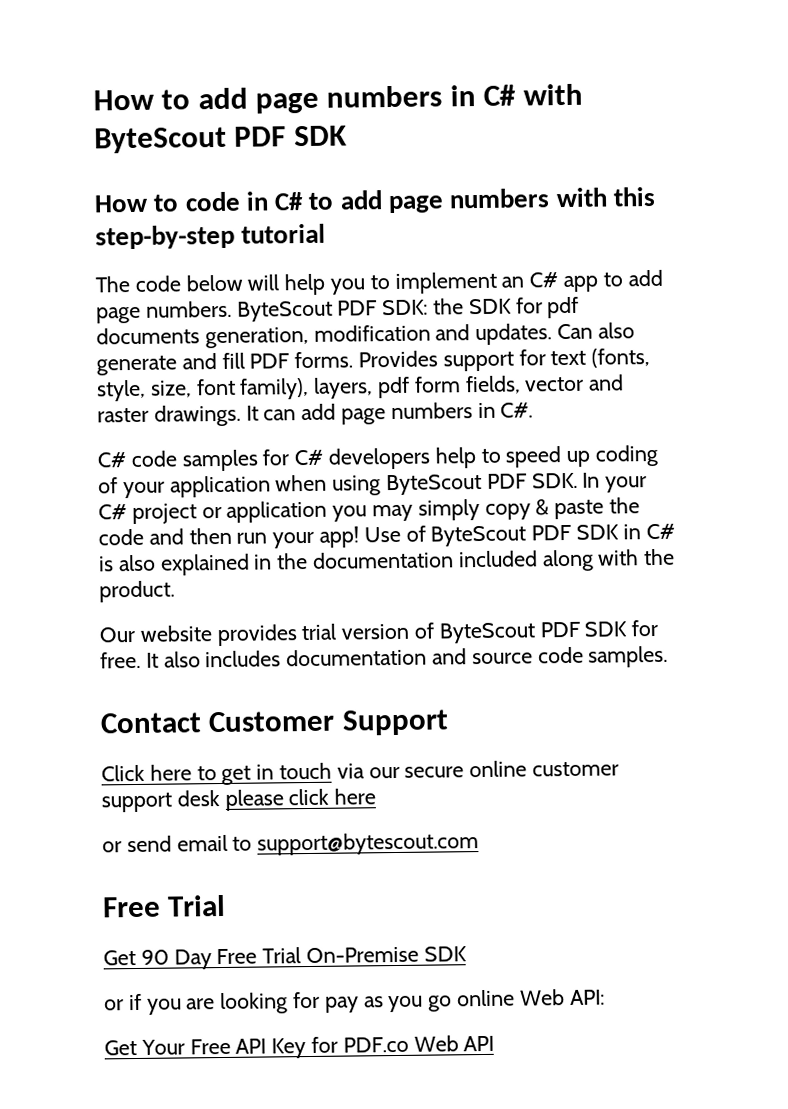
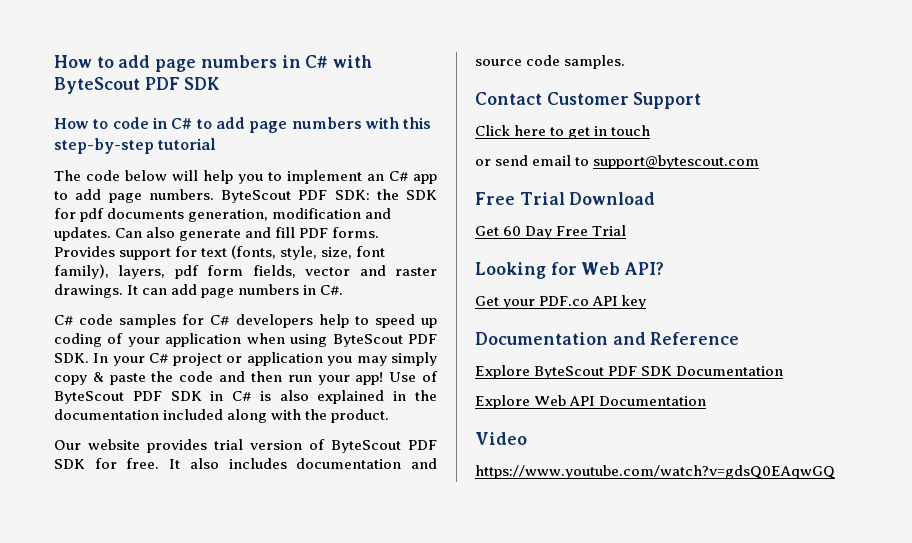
- Click here to get in touch via our secure online customer support desk please click here
+ Click here to get in touch
  or send email to support@bytescout.com
- Free Trial
- Get 90 Day Free Trial On-Premise SDK
- or if you are looking for pay as you go online Web API:
- Get Your Free API Key for PDF.co Web API
+ Free Trial Download
+ Get 60 Day Free Trial
+ Looking for Web API?
+ Get your PDF.co API key
+ Documentation and Reference
+ Explore ByteScout PDF SDK Documentation
+ Explore Web API Documentation
+ Video
+ https://www.youtube.com/watch?v=gdsQ0EAqwGQ

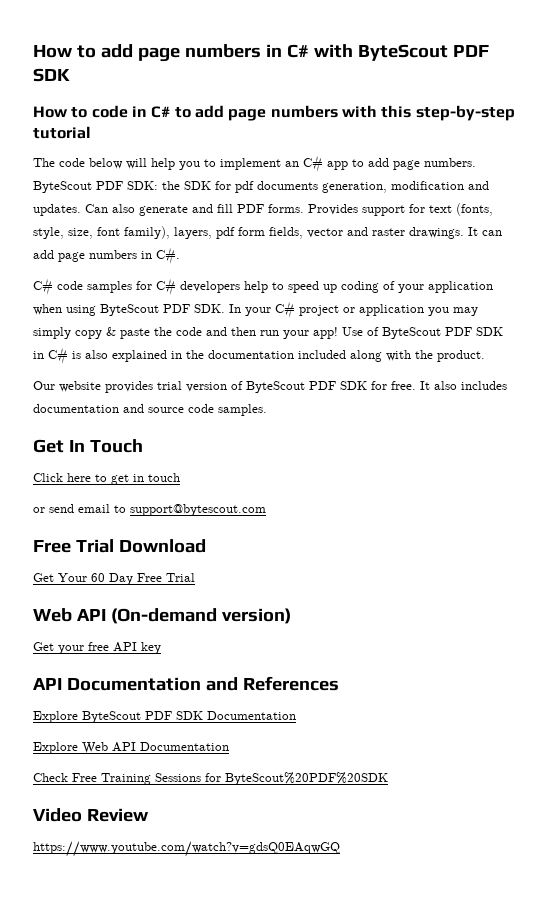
- Contact Customer Support
+ Get In Touch
- Get 60 Day Free Trial
+ Get Your 60 Day Free Trial
- Looking for Web API?
+ Web API (On-demand version)
- Get your PDF.co API key
+ Get your free API key
- Documentation and Reference
+ API Documentation and References
+ Check Free Training Sessions for ByteScout%20PDF%20SDK
- Video
+ Video Review

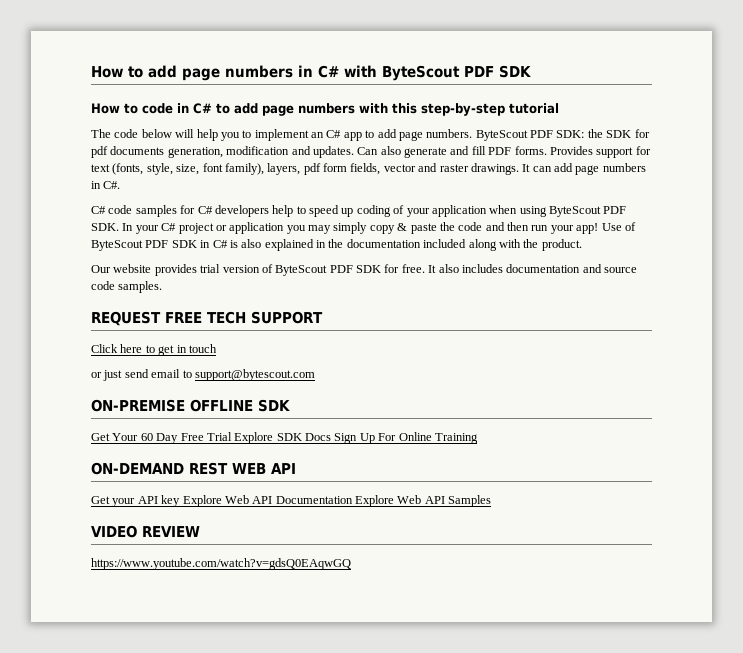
- Get In Touch
+ REQUEST FREE TECH SUPPORT
- or send email to support@bytescout.com
+ or just send email to support@bytescout.com
- Free Trial Download
+ ON-PREMISE OFFLINE SDK
- Get Your 60 Day Free Trial
- Web API (On-demand version)
+ Get Your 60 Day Free Trial Explore SDK Docs Sign Up For Online Training
+ ON-DEMAND REST WEB API
- Get your free API key
- API Documentation and References
- Explore ByteScout PDF SDK Documentation
- Explore Web API Documentation
- Check Free Training Sessions for ByteScout%20PDF%20SDK
- Video Review
+ Get your API key Explore Web API Documentation Explore Web API Samples
+ VIDEO REVIEW

